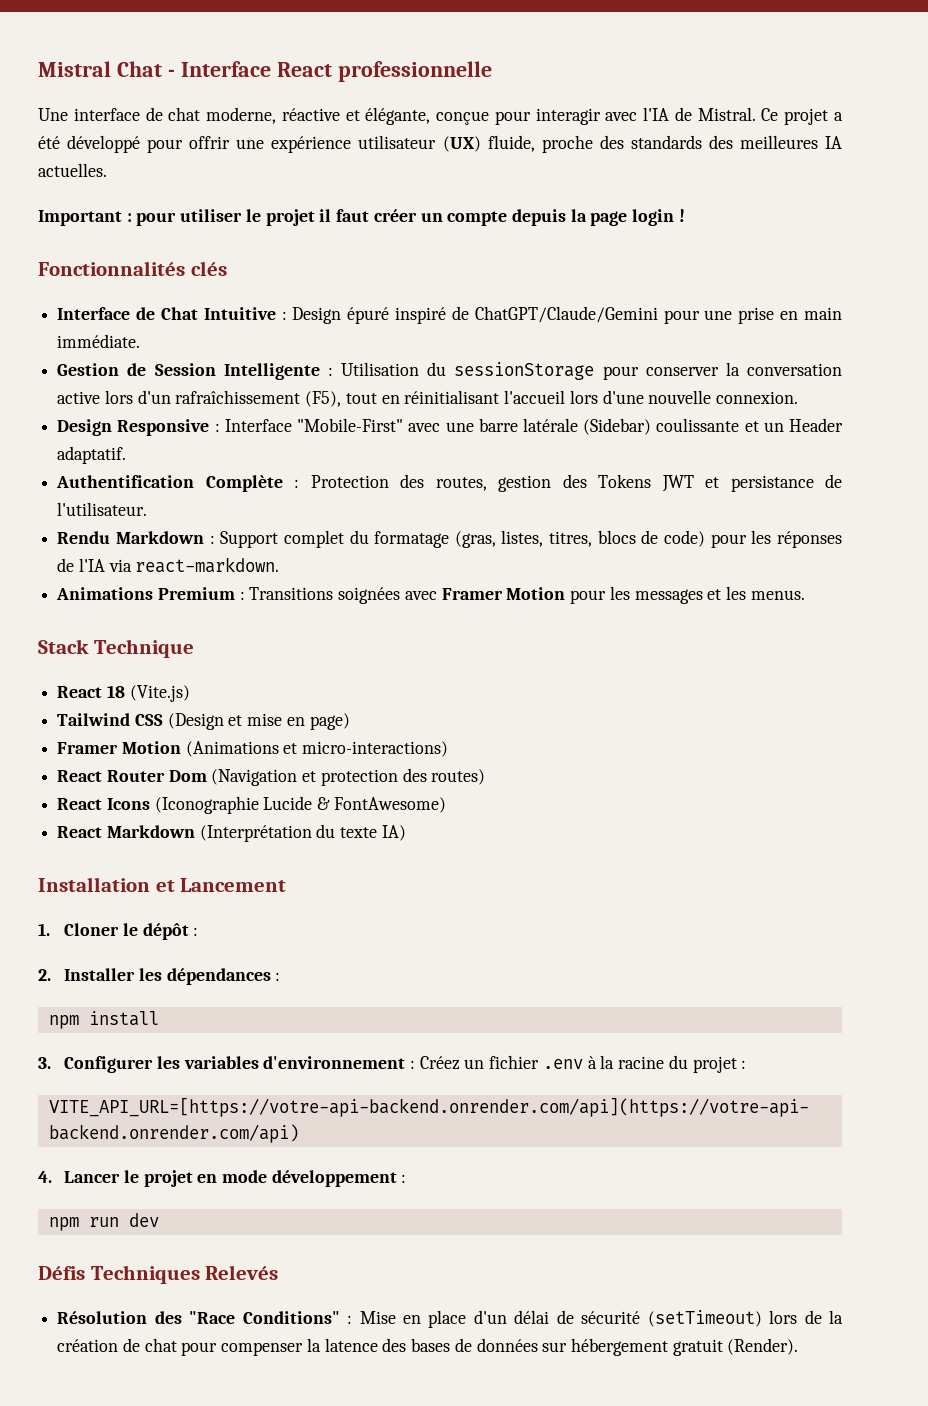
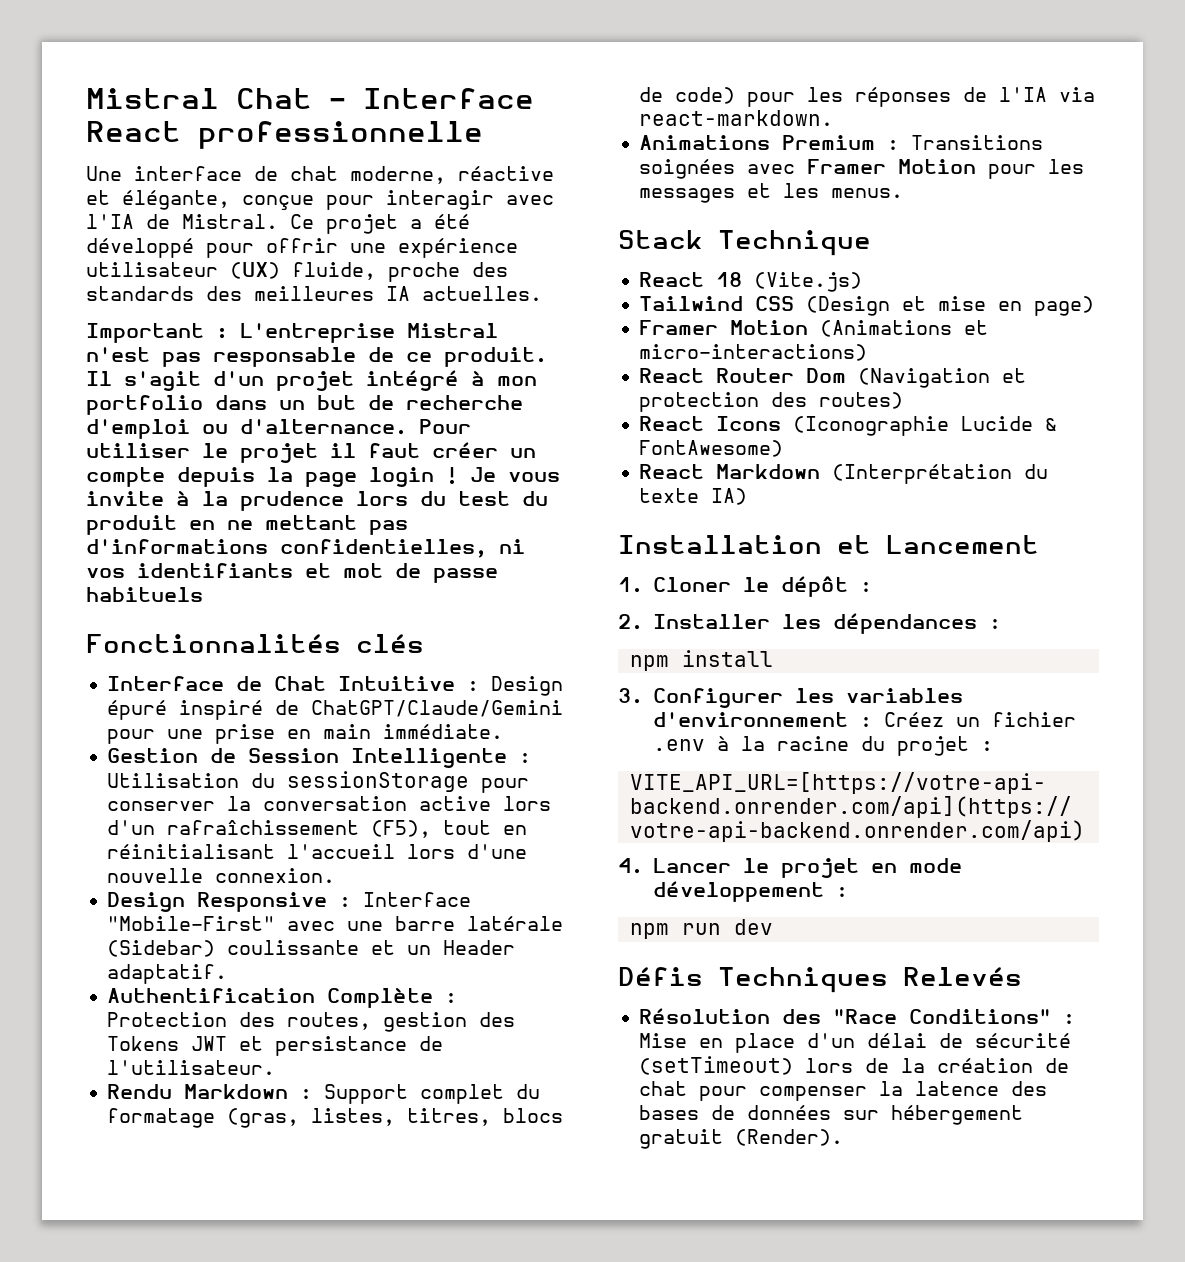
- Important : pour utiliser le projet il faut créer un compte depuis la page login !
+ Important : L'entreprise Mistral n'est pas responsable de ce produit. Il s'agit d'un projet intégré à mon portfolio dans un but de recherche d'emploi ou d'alternance. Pour utiliser le projet il faut créer un compte depuis la page login ! Je vous invite à la prudence lors du test du produit en ne mettant pas d'informations confidentielles, ni vos identifiants et mot de passe habituels

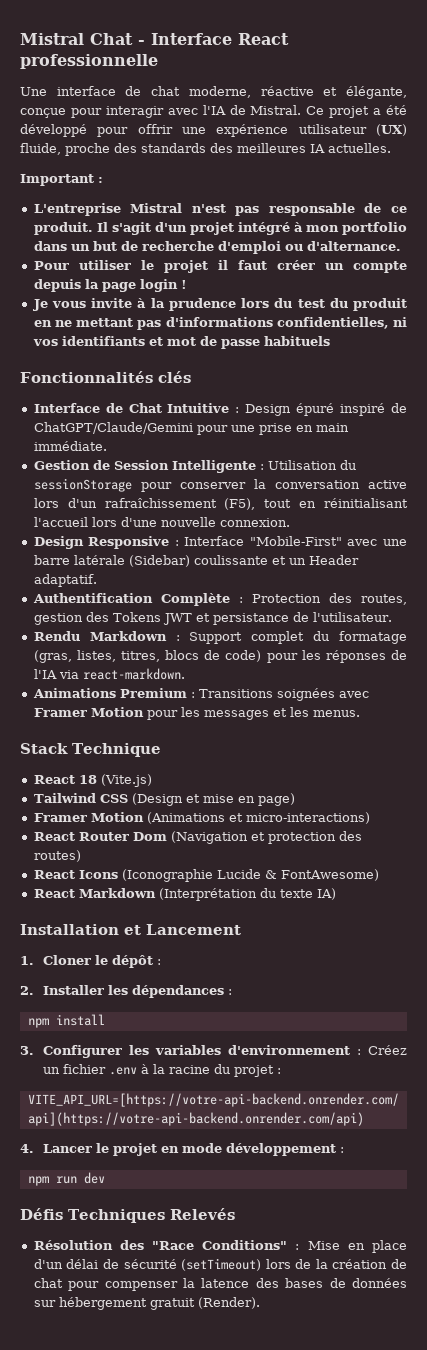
- Important : L'entreprise Mistral n'est pas responsable de ce produit.
+ Important :
+ L'entreprise Mistral n'est pas responsable de ce produit.
- Il s'agit d'un projet intégré à mon portfolio dans un but de recherche d'emploi ou d'alternance. Pour utiliser le projet il faut créer un compte depuis la page login ! Je vous invite à la prudence lors du test du produit en ne mettant pas d'informations confidentielles, ni vos identifiants et mot de passe habituels
+ Il s'agit d'un projet intégré à mon portfolio dans un but de recherche d'emploi ou d'alternance.
+ Pour utiliser le projet il faut créer un compte depuis la page login !
+ Je vous invite à la prudence lors du test du produit en ne mettant pas d'informations confidentielles, ni vos identifiants et mot de passe habituels

